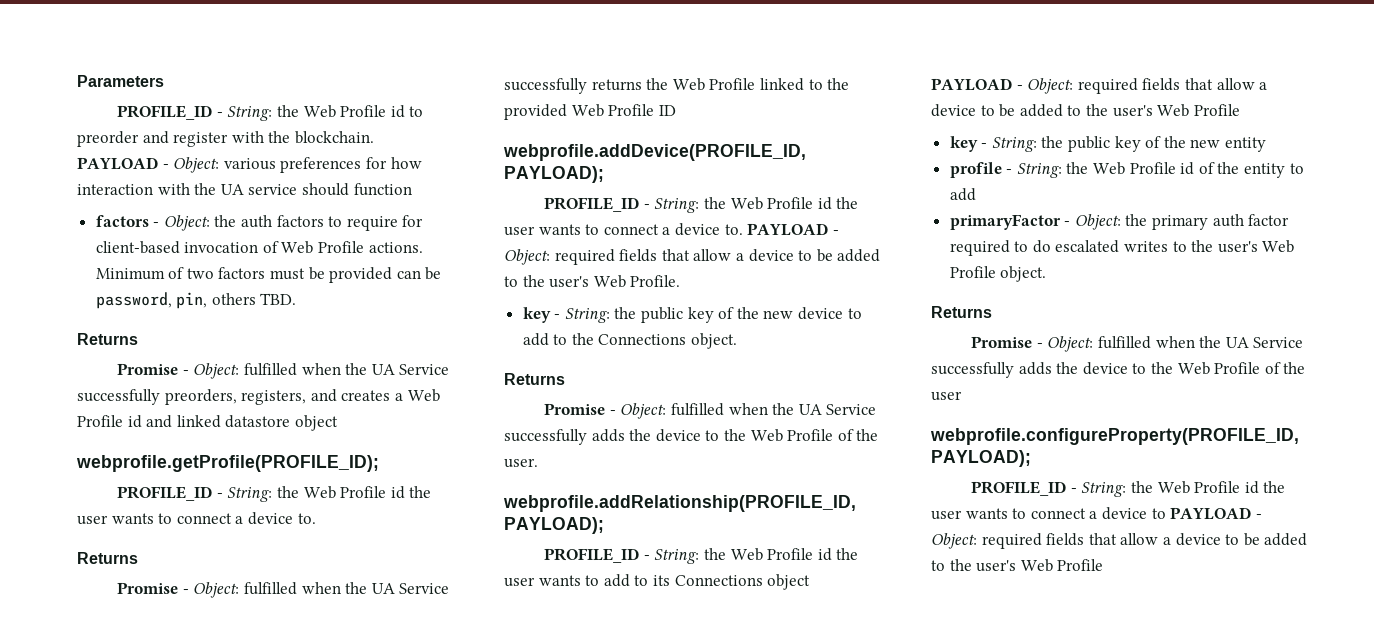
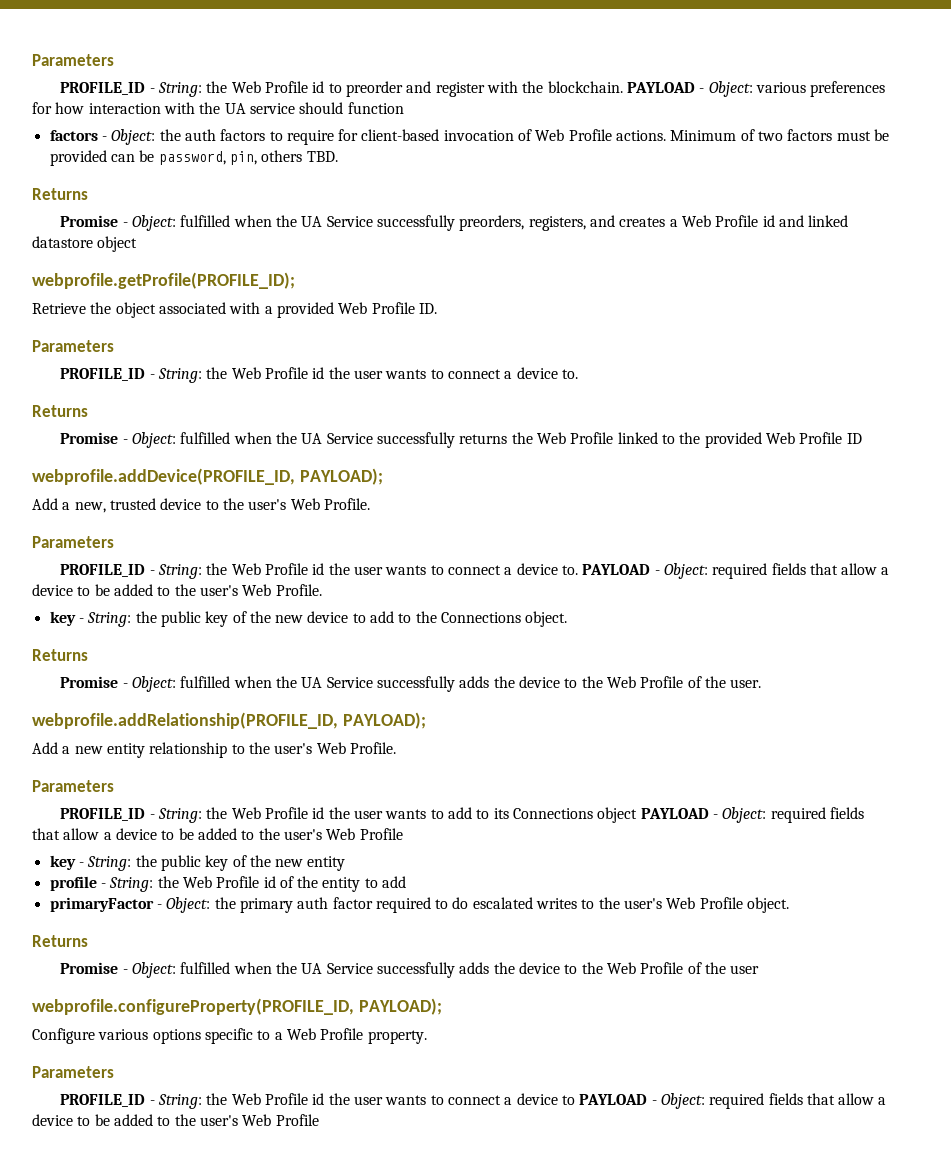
+ Retrieve the object associated with a provided Web Profile ID.
+ Parameters
+ Add a new, trusted device to the user's Web Profile.
+ Parameters
+ Add a new entity relationship to the user's Web Profile.
+ Parameters
+ Configure various options specific to a Web Profile property.
+ Parameters

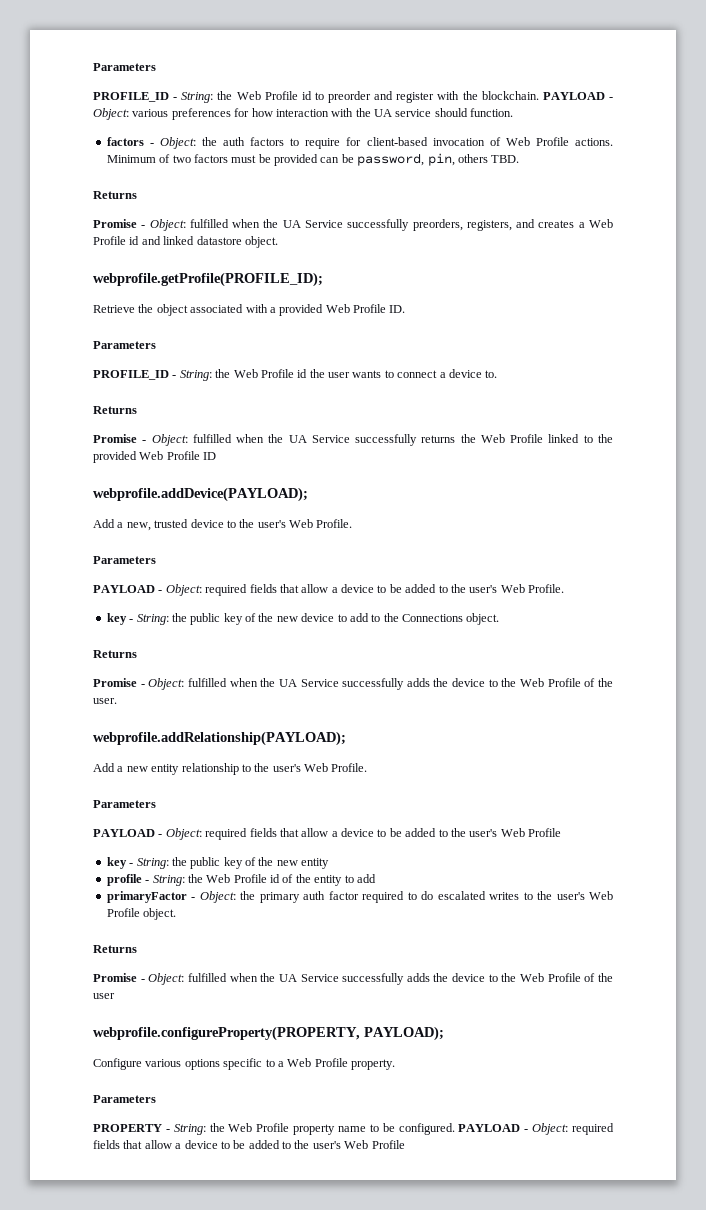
- PAYLOAD - Object: various preferences for how interaction with the UA service should function
+ PAYLOAD - Object: various preferences for how interaction with the UA service should function.
- Promise - Object: fulfilled when the UA Service successfully preorders, registers, and creates a Web Profile id and linked datastore object
+ Promise - Object: fulfilled when the UA Service successfully preorders, registers, and creates a Web Profile id and linked datastore object.
- webprofile.addDevice(PROFILE_ID, PAYLOAD);
+ webprofile.addDevice(PAYLOAD);
  Add a new, trusted device to the user's Web Profile.
  Parameters
- PROFILE_ID - String: the Web Profile id the user wants to connect a device to. PAYLOAD - Object: required fields that allow a device to be added to the user's Web Profile.
+ PAYLOAD - Object: required fields that allow a device to be added to the user's Web Profile.
- webprofile.addRelationship(PROFILE_ID, PAYLOAD);
+ webprofile.addRelationship(PAYLOAD);
  Add a new entity relationship to the user's Web Profile.
  Parameters
- PROFILE_ID - String: the Web Profile id the user wants to add to its Connections object PAYLOAD - Object: required fields that allow a device to be added to the user's Web Profile
+ PAYLOAD - Object: required fields that allow a device to be added to the user's Web Profile
- webprofile.configureProperty(PROFILE_ID, PAYLOAD);
+ webprofile.configureProperty(PROPERTY, PAYLOAD);
- PROFILE_ID - String: the Web Profile id the user wants to connect a device to PAYLOAD - Object: required fields that allow a device to be added to the user's Web Profile
+ PROPERTY - String: the Web Profile property name to be configured. PAYLOAD - Object: required fields that allow a device to be added to the user's Web Profile

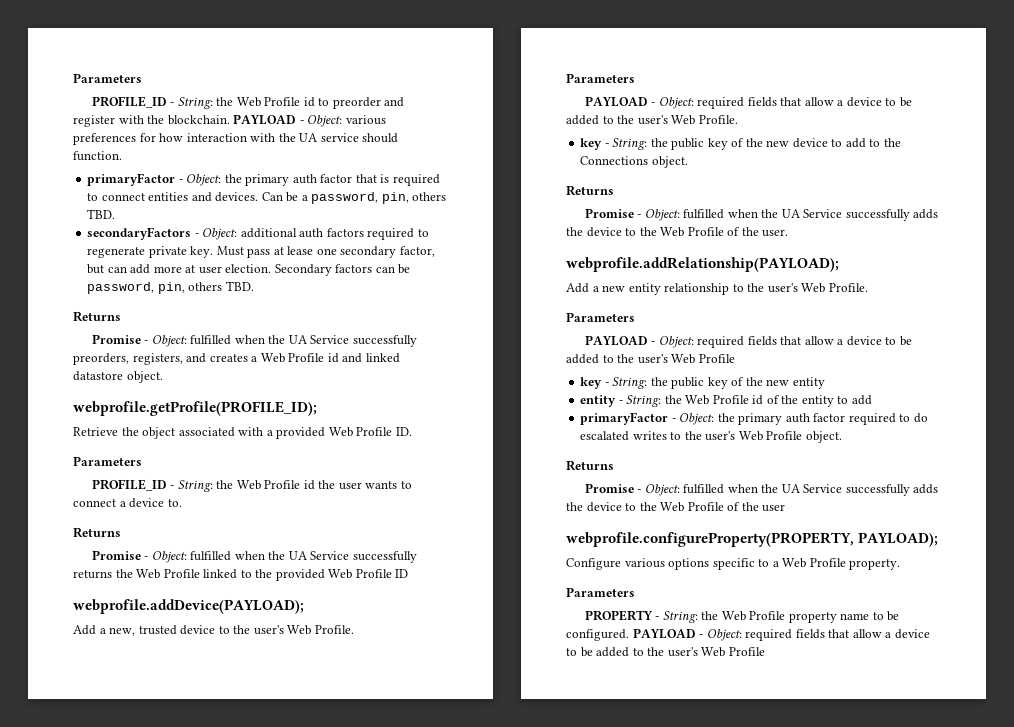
- factors - Object: the auth factors to require for client-based invocation of Web Profile actions. Minimum of two factors must be provided can be password, pin, others TBD.
+ primaryFactor - Object: the primary auth factor that is required to connect entities and devices. Can be a password, pin, others TBD.
+ secondaryFactors - Object: additional auth factors required to regenerate private key. Must pass at lease one secondary factor, but can add more at user election. Secondary factors can be password, pin, others TBD.
- profile - String: the Web Profile id of the entity to add
+ entity - String: the Web Profile id of the entity to add

